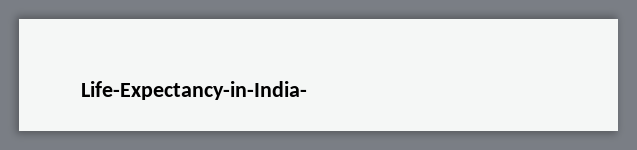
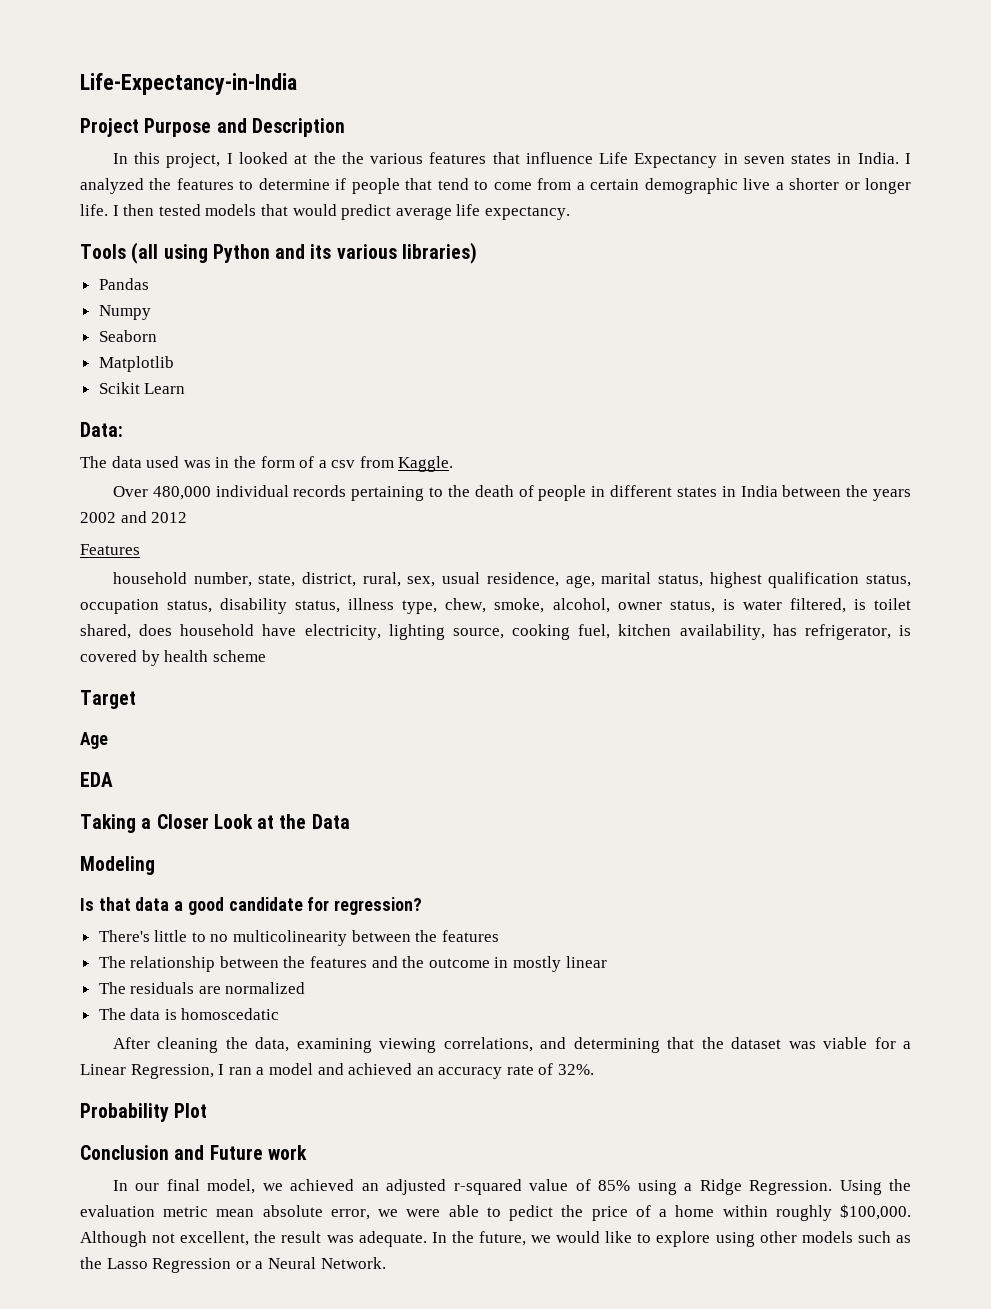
- Life-Expectancy-in-India-
+ Life-Expectancy-in-India
+ Project Purpose and Description
+ In this project, I looked at the the various features that influence Life Expectancy in seven states in India. I analyzed the features to determine if people that tend to come from a certain demographic live a shorter or longer life. I then tested models that would predict average life expectancy.
+ Tools (all using Python and its various libraries)
+ Pandas
+ Numpy
+ Seaborn
+ Matplotlib
+ Scikit Learn
+ Data:
+ The data used was in the form of a csv from Kaggle.
+ Over 480,000 individual records pertaining to the death of people in different states in India between the years 2002 and 2012
+ Features
+ household number, state, district, rural, sex, usual residence, age, marital status, highest qualification status, occupation status, disability status, illness type, chew, smoke, alcohol, owner status, is water filtered, is toilet shared, does household have electricity, lighting source, cooking fuel, kitchen availability, has refrigerator, is covered by health scheme
+ Target
+ Age
+ EDA
+ Taking a Closer Look at the Data
+ Modeling
+ Is that data a good candidate for regression?
+ There's little to no multicolinearity between the features
+ The relationship between the features and the outcome in mostly linear
+ The residuals are normalized
+ The data is homoscedatic
+ After cleaning the data, examining viewing correlations, and determining that the dataset was viable for a Linear Regression, I ran a model and achieved an accuracy rate of 32%.
+ Probability Plot
+ Conclusion and Future work
+ In our final model, we achieved an adjusted r-squared value of 85% using a Ridge Regression. Using the evaluation metric mean absolute error, we were able to pedict the price of a home within roughly $100,000. Although not excellent, the result was adequate. In the future, we would like to explore using other models such as the Lasso Regression or a Neural Network.

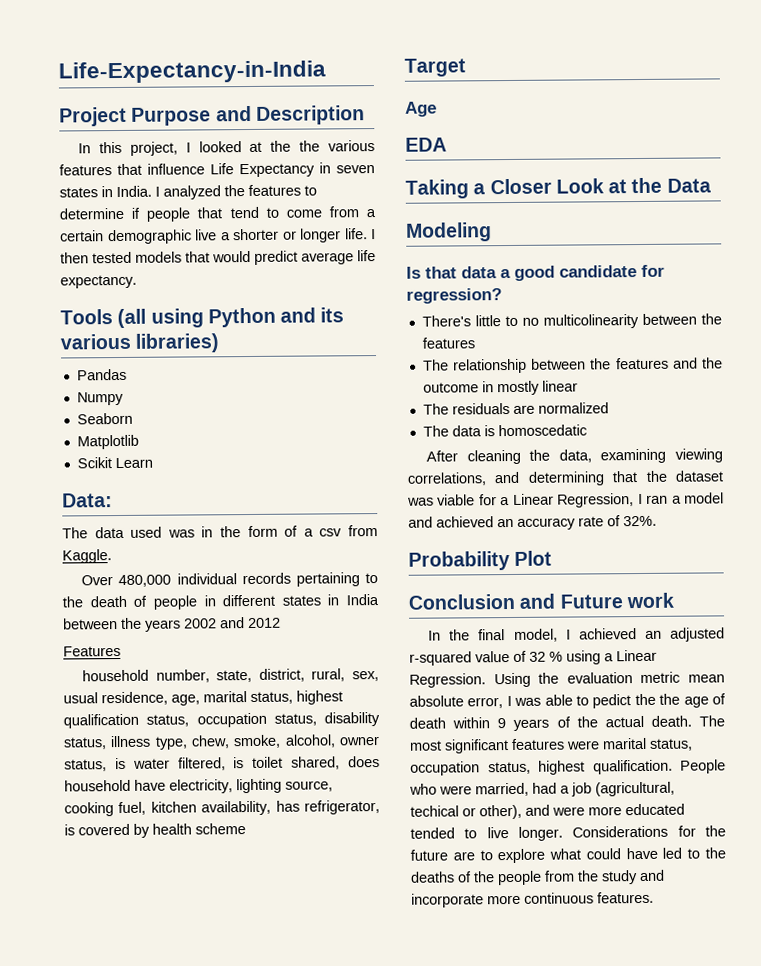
- In our final model, we achieved an adjusted r-squared value of 85% using a Ridge Regression.
+ In the final model, I achieved an adjusted r-squared value of 32 % using a Linear Regression.
- Using the evaluation metric mean absolute error, we were able to pedict the price of a home within roughly $100,000. Although not excellent, the result was adequate. In the future, we would like to explore using other models such as the Lasso Regression or a Neural Network.
+ Using the evaluation metric mean absolute error, I was able to pedict the the age of death within 9 years of the actual death. The most significant features were marital status, occupation status, highest qualification. People who were married, had a job (agricultural, techical or other), and were more educated tended to live longer. Considerations for the future are to explore what could have led to the deaths of the people from the study and incorporate more continuous features.

